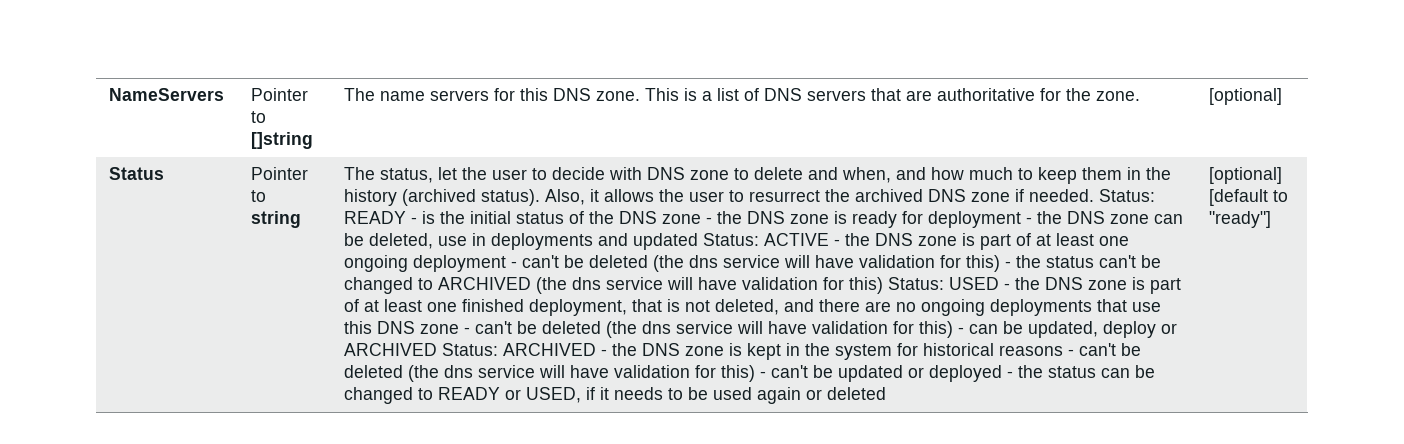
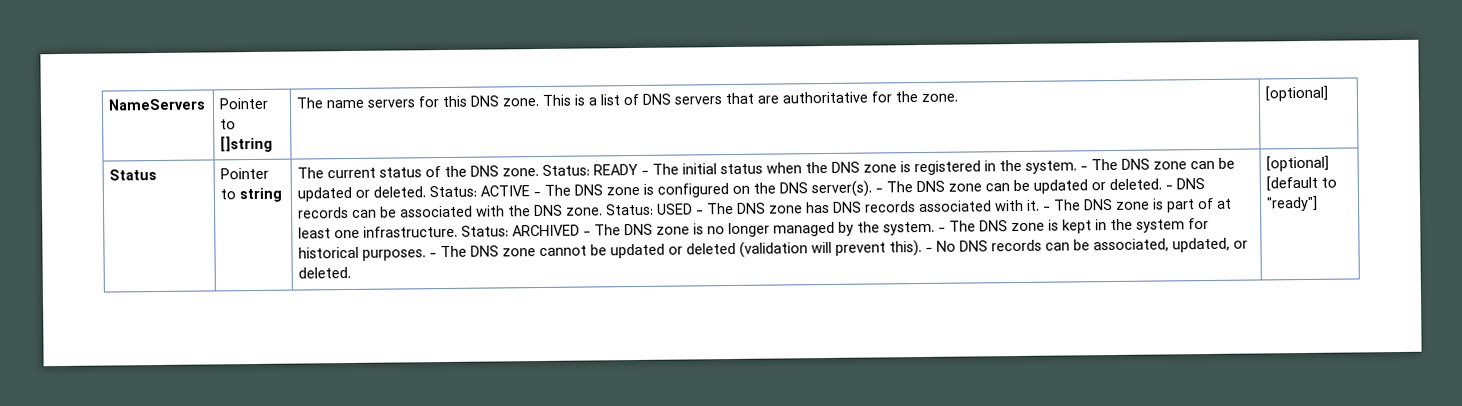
- The status, let the user to decide with DNS zone to delete and when, and how much to keep them in the history (archived status). Also, it allows the user to resurrect the archived DNS zone if needed. Status: READY - is the initial status of the DNS zone - the DNS zone is ready for deployment - the DNS zone can be deleted, use in deployments and updated Status: ACTIVE - the DNS zone is part of at least one ongoing deployment - can't be deleted (the dns service will have validation for this) - the status can't be changed to ARCHIVED (the dns service will have validation for this) Status: USED - the DNS zone is part of at least one finished deployment, that is not deleted, and there are no ongoing deployments that use this DNS zone - can't be deleted (the dns service will have validation for this) - can be updated, deploy or ARCHIVED Status: ARCHIVED - the DNS zone is kept in the system for historical reasons - can't be deleted (the dns service will have validation for this) - can't be updated or deployed - the status can be changed to READY or USED, if it needs to be used again or deleted
+ The current status of the DNS zone. Status: READY - The initial status when the DNS zone is registered in the system. - The DNS zone can be updated or deleted. Status: ACTIVE - The DNS zone is configured on the DNS server(s). - The DNS zone can be updated or deleted. - DNS records can be associated with the DNS zone. Status: USED - The DNS zone has DNS records associated with it. - The DNS zone is part of at least one infrastructure. Status: ARCHIVED - The DNS zone is no longer managed by the system. - The DNS zone is kept in the system for historical purposes. - The DNS zone cannot be updated or deleted (validation will prevent this). - No DNS records can be associated, updated, or deleted.

